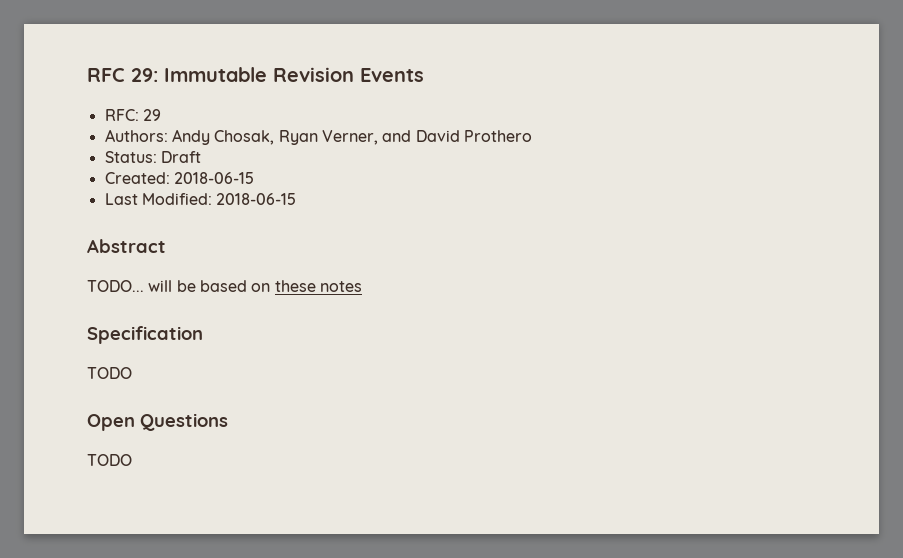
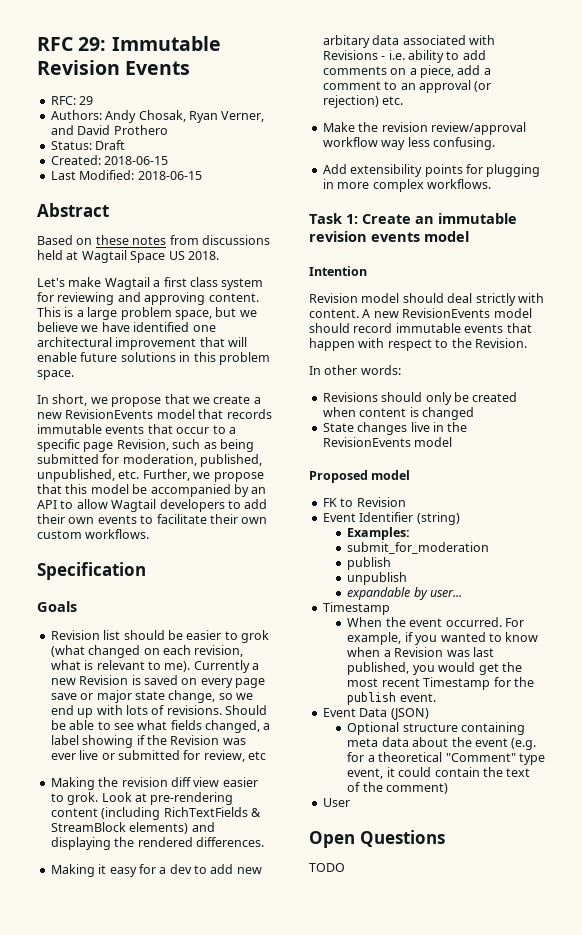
- TODO... will be based on these notes
+ Based on these notes from discussions held at Wagtail Space US 2018.
+ Let's make Wagtail a first class system for reviewing and approving content. This is a large problem space, but we believe we have identified one architectural improvement that will enable future solutions in this problem space.
+ In short, we propose that we create a new RevisionEvents model that records immutable events that occur to a specific page Revision, such as being submitted for moderation, published, unpublished, etc. Further, we propose that this model be accompanied by an API to allow Wagtail developers to add their own events to facilitate their own custom workflows.
  Specification
- TODO
+ Goals
+ Revision list should be easier to grok (what changed on each revision, what is relevant to me). Currently a new Revision is saved on every page save or major state change, so we end up with lots of revisions. Should be able to see what fields changed, a label showing if the Revision was ever live or submitted for review, etc
+ Making the revision diff view easier to grok. Look at pre-rendering content (including RichTextFields & StreamBlock elements) and displaying the rendered differences.
+ Making it easy for a dev to add new arbitary data associated with Revisions - i.e. ability to add comments on a piece, add a comment to an approval (or rejection) etc.
+ Make the revision review/approval workflow way less confusing.
+ Add extensibility points for plugging in more complex workflows.
+ Task 1: Create an immutable revision events model
+ Intention
+ Revision model should deal strictly with content. A new RevisionEvents model should record immutable events that happen with respect to the Revision.
+ In other words:
+ Revisions should only be created when content is changed
+ State changes live in the RevisionEvents model
+ Proposed model
+ FK to Revision
+ Event Identifier (string)
+ Examples:
+ submit_for_moderation
+ publish
+ unpublish
+ expandable by user...
+ Timestamp
+ When the event occurred. For example, if you wanted to know when a Revision was last published, you would get the most recent Timestamp for the publish event.
+ Event Data (JSON)
+ Optional structure containing meta data about the event (e.g. for a theoretical "Comment" type event, it could contain the text of the comment)
+ User

